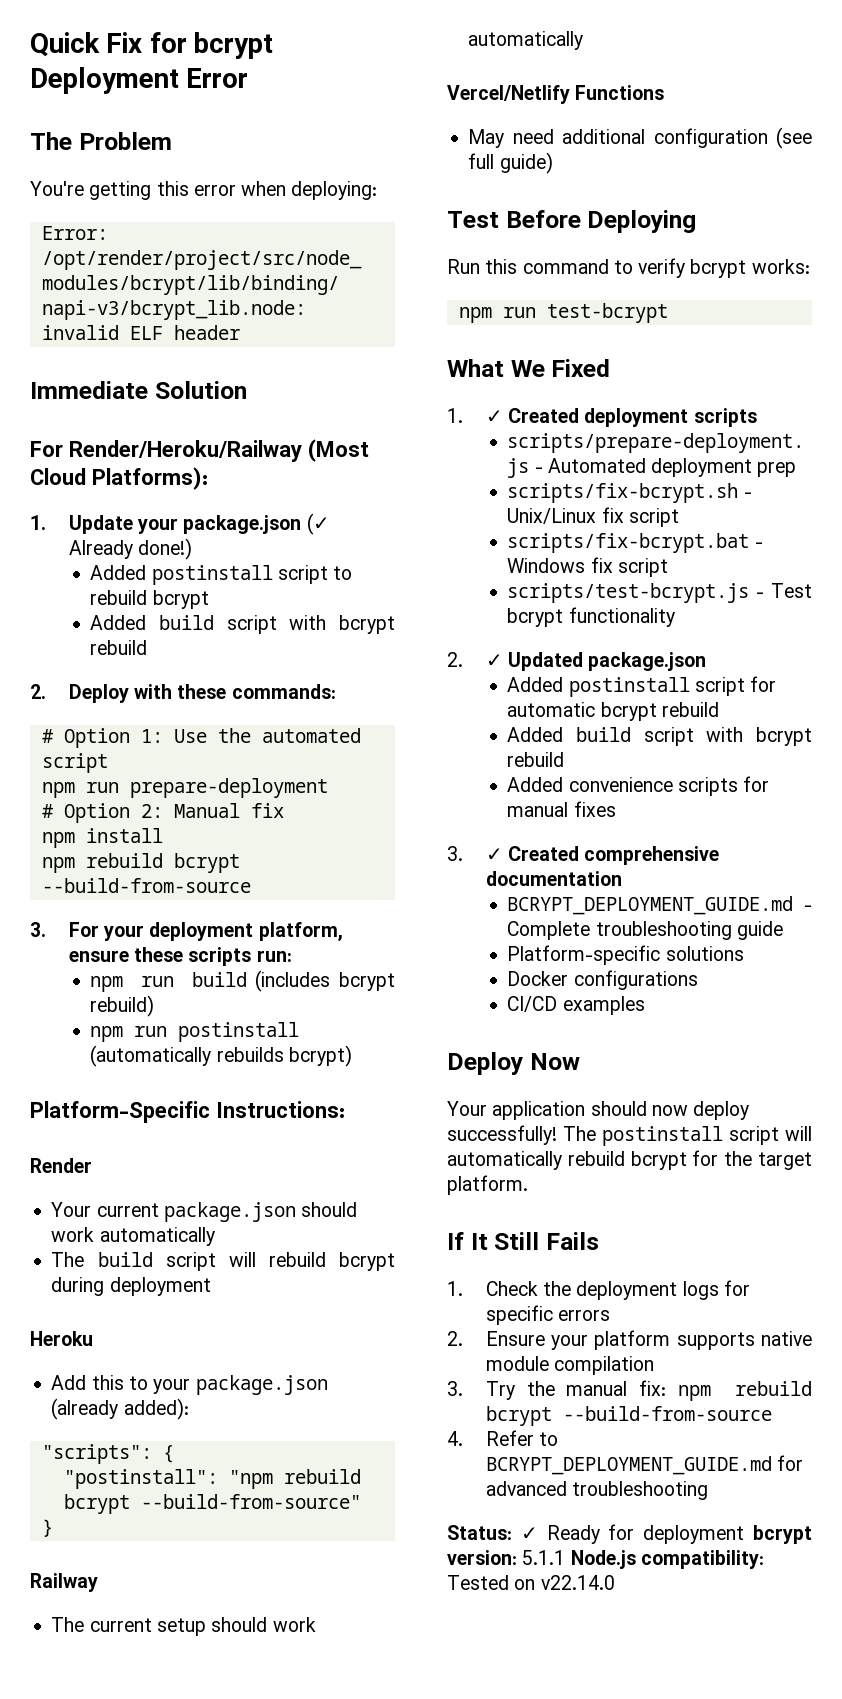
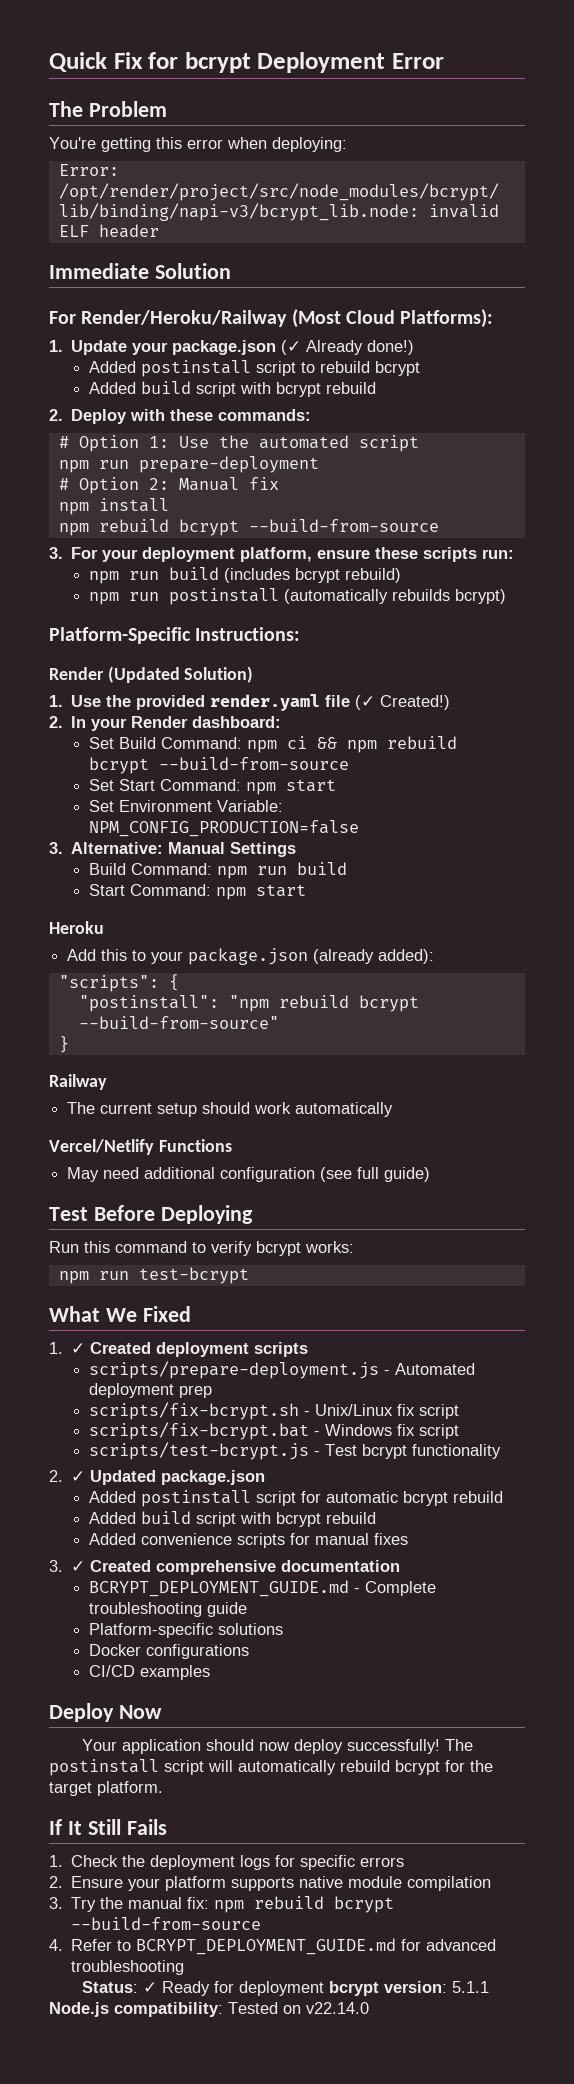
- Render
- Your current package.json should work automatically
- The build script will rebuild bcrypt during deployment
+ Render (Updated Solution)
+ 1. Use the provided render.yaml file (✓ Created!)
+ 2. In your Render dashboard:
+ Set Build Command: npm ci && npm rebuild bcrypt --build-from-source
+ Set Start Command: npm start
+ Set Environment Variable: NPM_CONFIG_PRODUCTION=false
+ 3. Alternative: Manual Settings
+ Build Command: npm run build
+ Start Command: npm start

